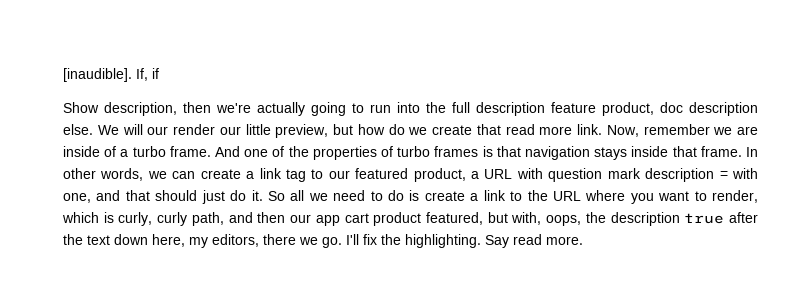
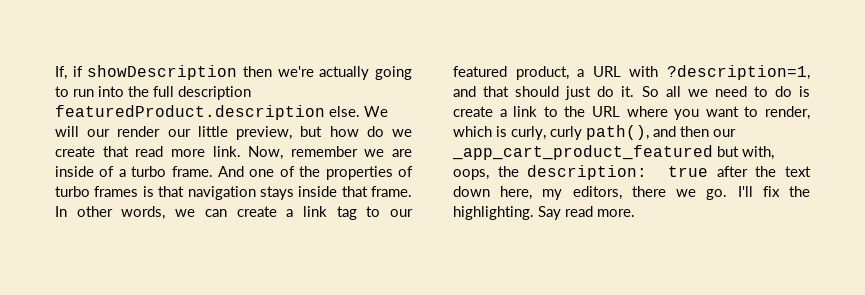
- [inaudible]. If, if
- Show description, then we're actually going to run into the full description feature product, doc description else.
+ If, if showDescription then we're actually going to run into the full description featuredProduct.description else.
- In other words, we can create a link tag to our featured product, a URL with question mark description = with one, and that should just do it.
+ In other words, we can create a link tag to our featured product, a URL with ?description=1, and that should just do it.
- So all we need to do is create a link to the URL where you want to render, which is curly, curly path, and then our app cart product featured, but with, oops, the description true after the text down here, my editors, there we go.
+ So all we need to do is create a link to the URL where you want to render, which is curly, curly path(), and then our _app_cart_product_featured but with, oops, the description: true after the text down here, my editors, there we go.

